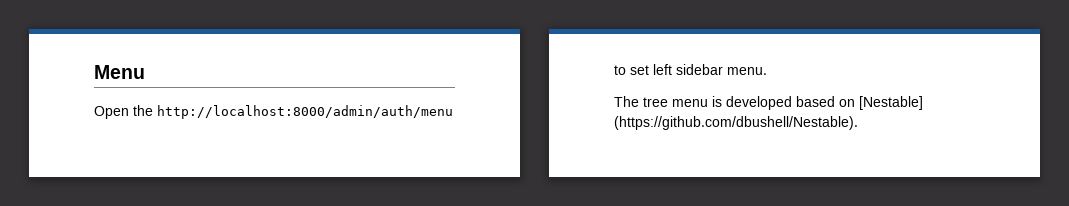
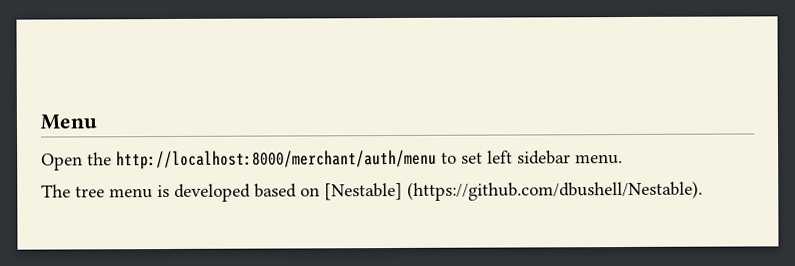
- Open the http://localhost:8000/admin/auth/menu to set left sidebar menu.
+ Open the http://localhost:8000/merchant/auth/menu to set left sidebar menu.

